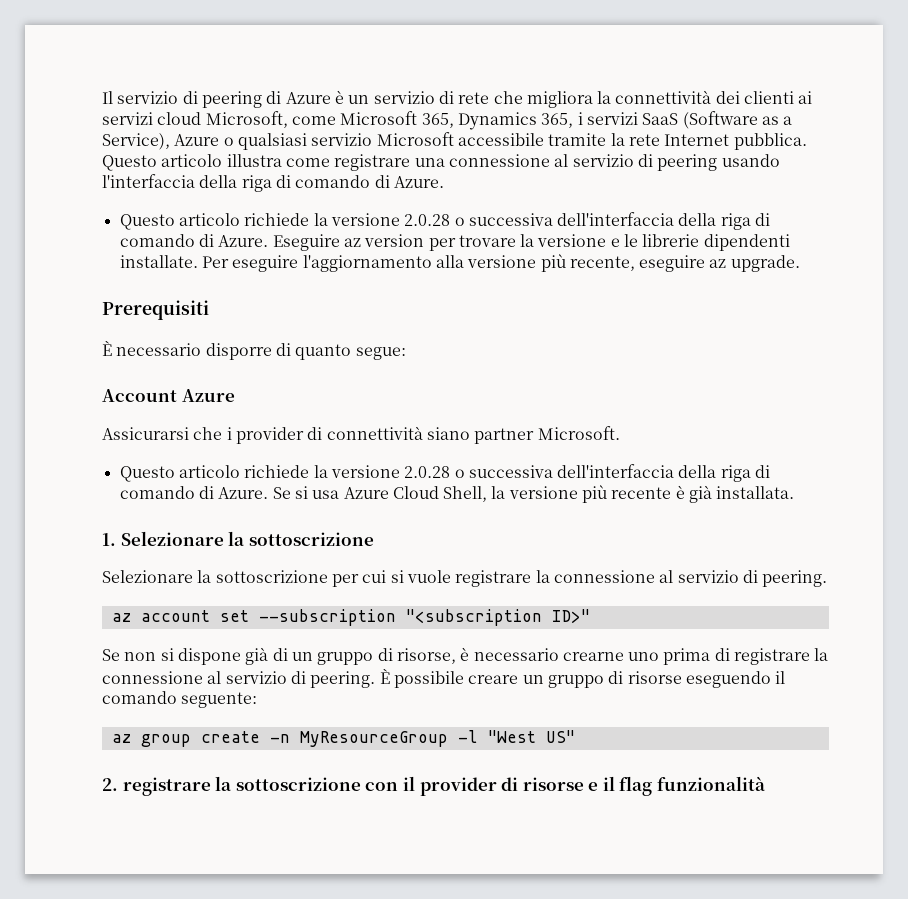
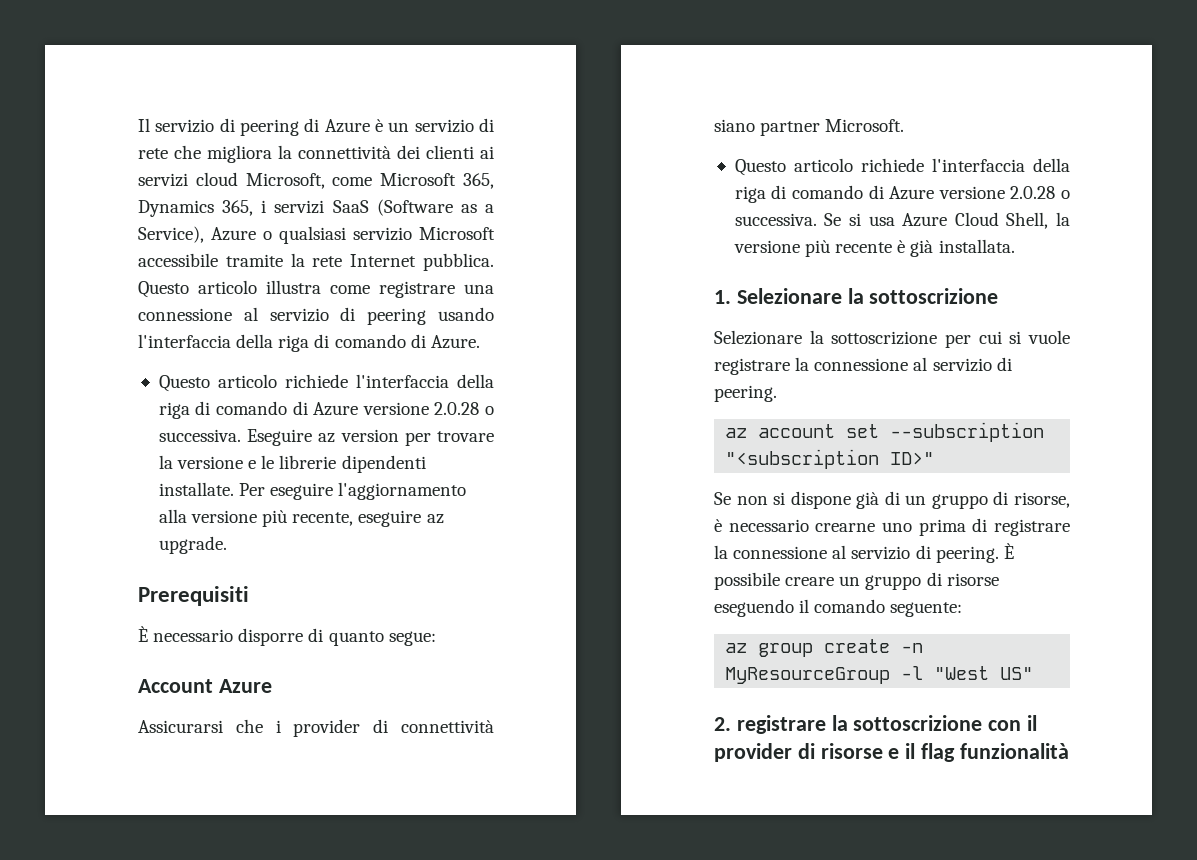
  Questo articolo illustra come registrare una connessione al servizio di peering usando l'interfaccia della riga di comando di Azure.
- Questo articolo richiede la versione 2.0.28 o successiva dell'interfaccia della riga di comando di Azure.
+ Questo articolo richiede l'interfaccia della riga di comando di Azure versione 2.0.28 o successiva.
  Assicurarsi che i provider di connettività siano partner Microsoft.
- Questo articolo richiede la versione 2.0.28 o successiva dell'interfaccia della riga di comando di Azure.
+ Questo articolo richiede l'interfaccia della riga di comando di Azure versione 2.0.28 o successiva.

